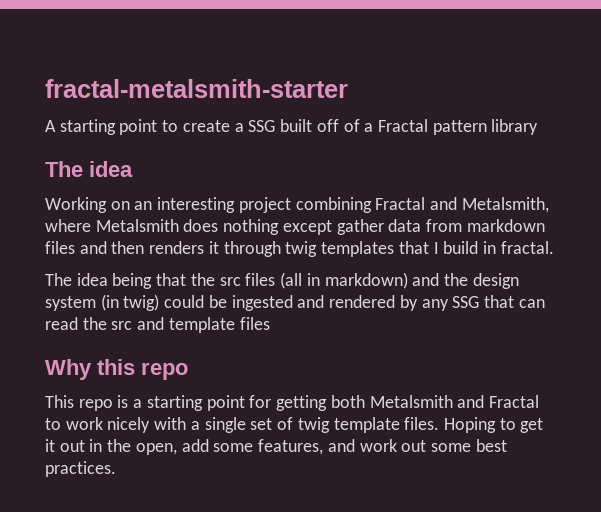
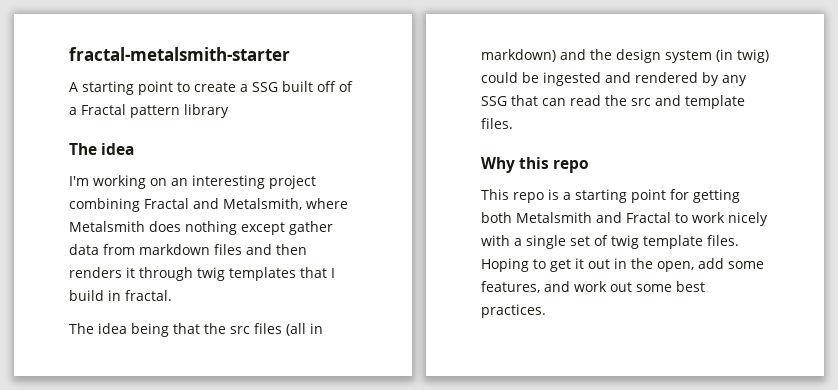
- Working on an interesting project combining Fractal and Metalsmith, where Metalsmith does nothing except gather data from markdown files and then renders it through twig templates that I build in fractal.
+ I'm working on an interesting project combining Fractal and Metalsmith, where Metalsmith does nothing except gather data from markdown files and then renders it through twig templates that I build in fractal.
- The idea being that the src files (all in markdown) and the design system (in twig) could be ingested and rendered by any SSG that can read the src and template files
+ The idea being that the src files (all in markdown) and the design system (in twig) could be ingested and rendered by any SSG that can read the src and template files.

